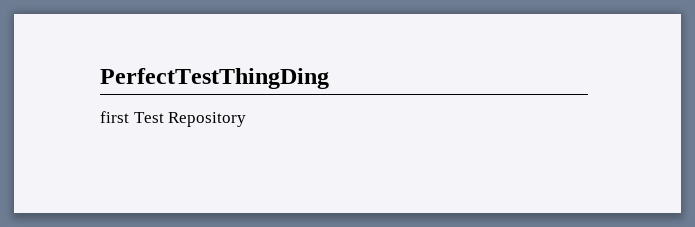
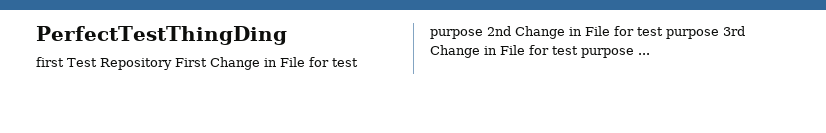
- first Test Repository
+ first Test Repository First Change in File for test purpose 2nd Change in File for test purpose 3rd Change in File for test purpose ...

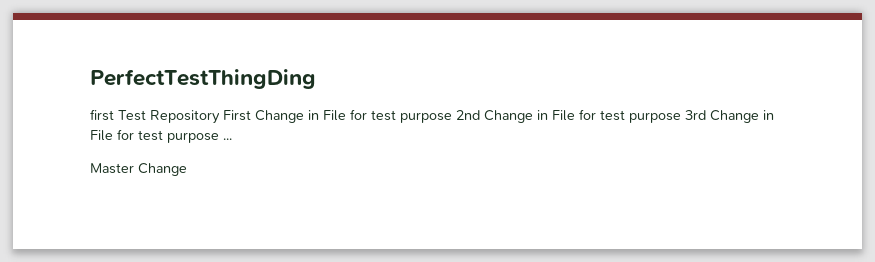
+ Master Change

